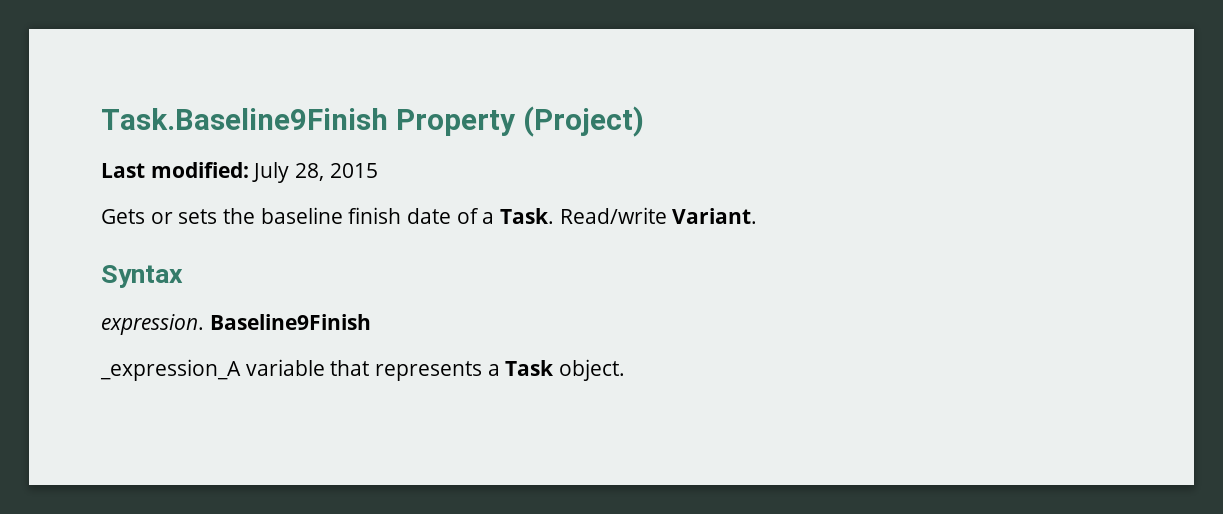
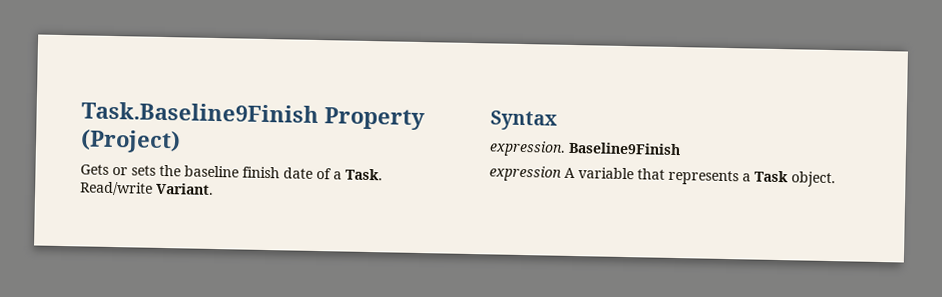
- Last modified: July 28, 2015
- _expression_A variable that represents a Task object.
+ expression A variable that represents a Task object.

